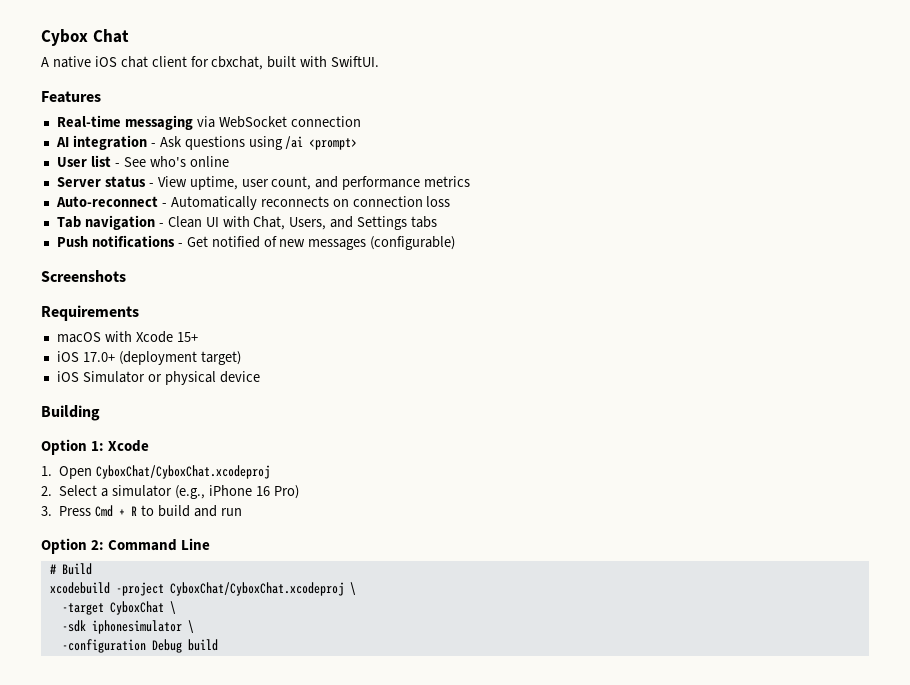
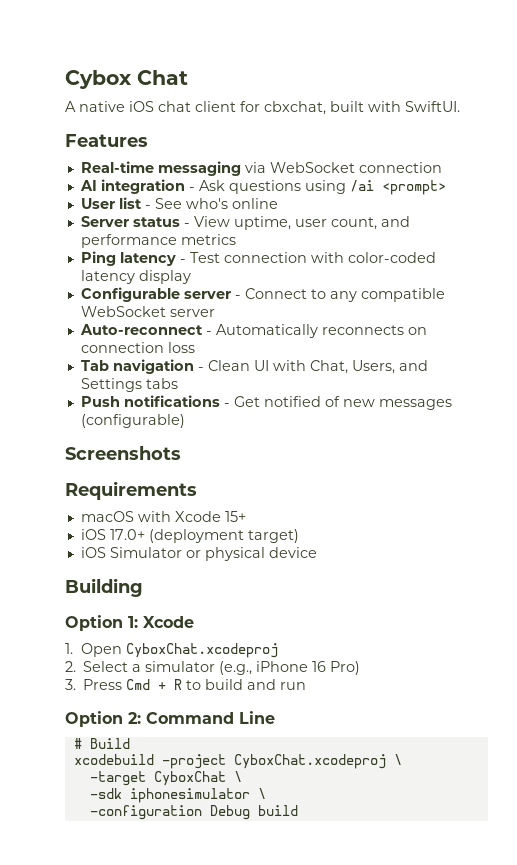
+ Ping latency - Test connection with color-coded latency display
+ Configurable server - Connect to any compatible WebSocket server
- 1. Open CyboxChat/CyboxChat.xcodeproj
+ 1. Open CyboxChat.xcodeproj
- xcodebuild -project CyboxChat/CyboxChat.xcodeproj \
+ xcodebuild -project CyboxChat.xcodeproj \

